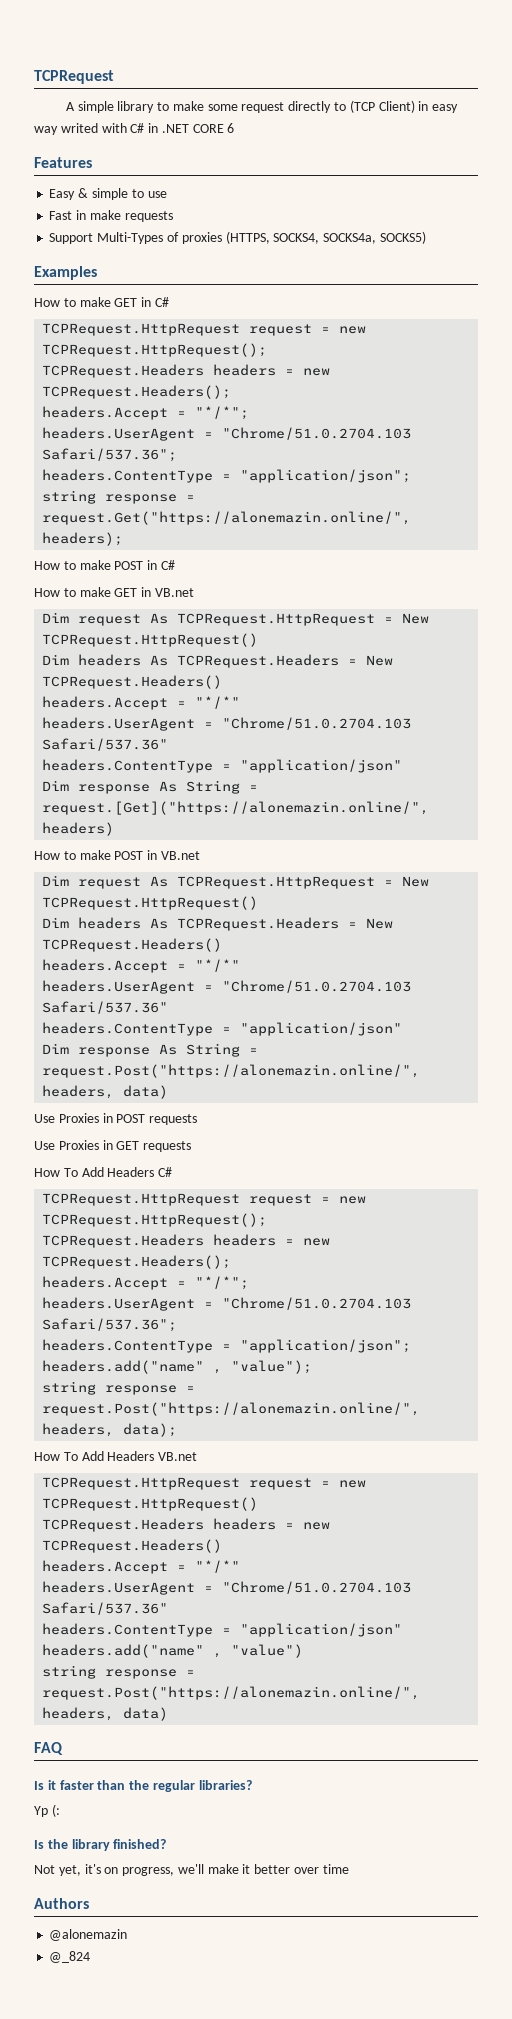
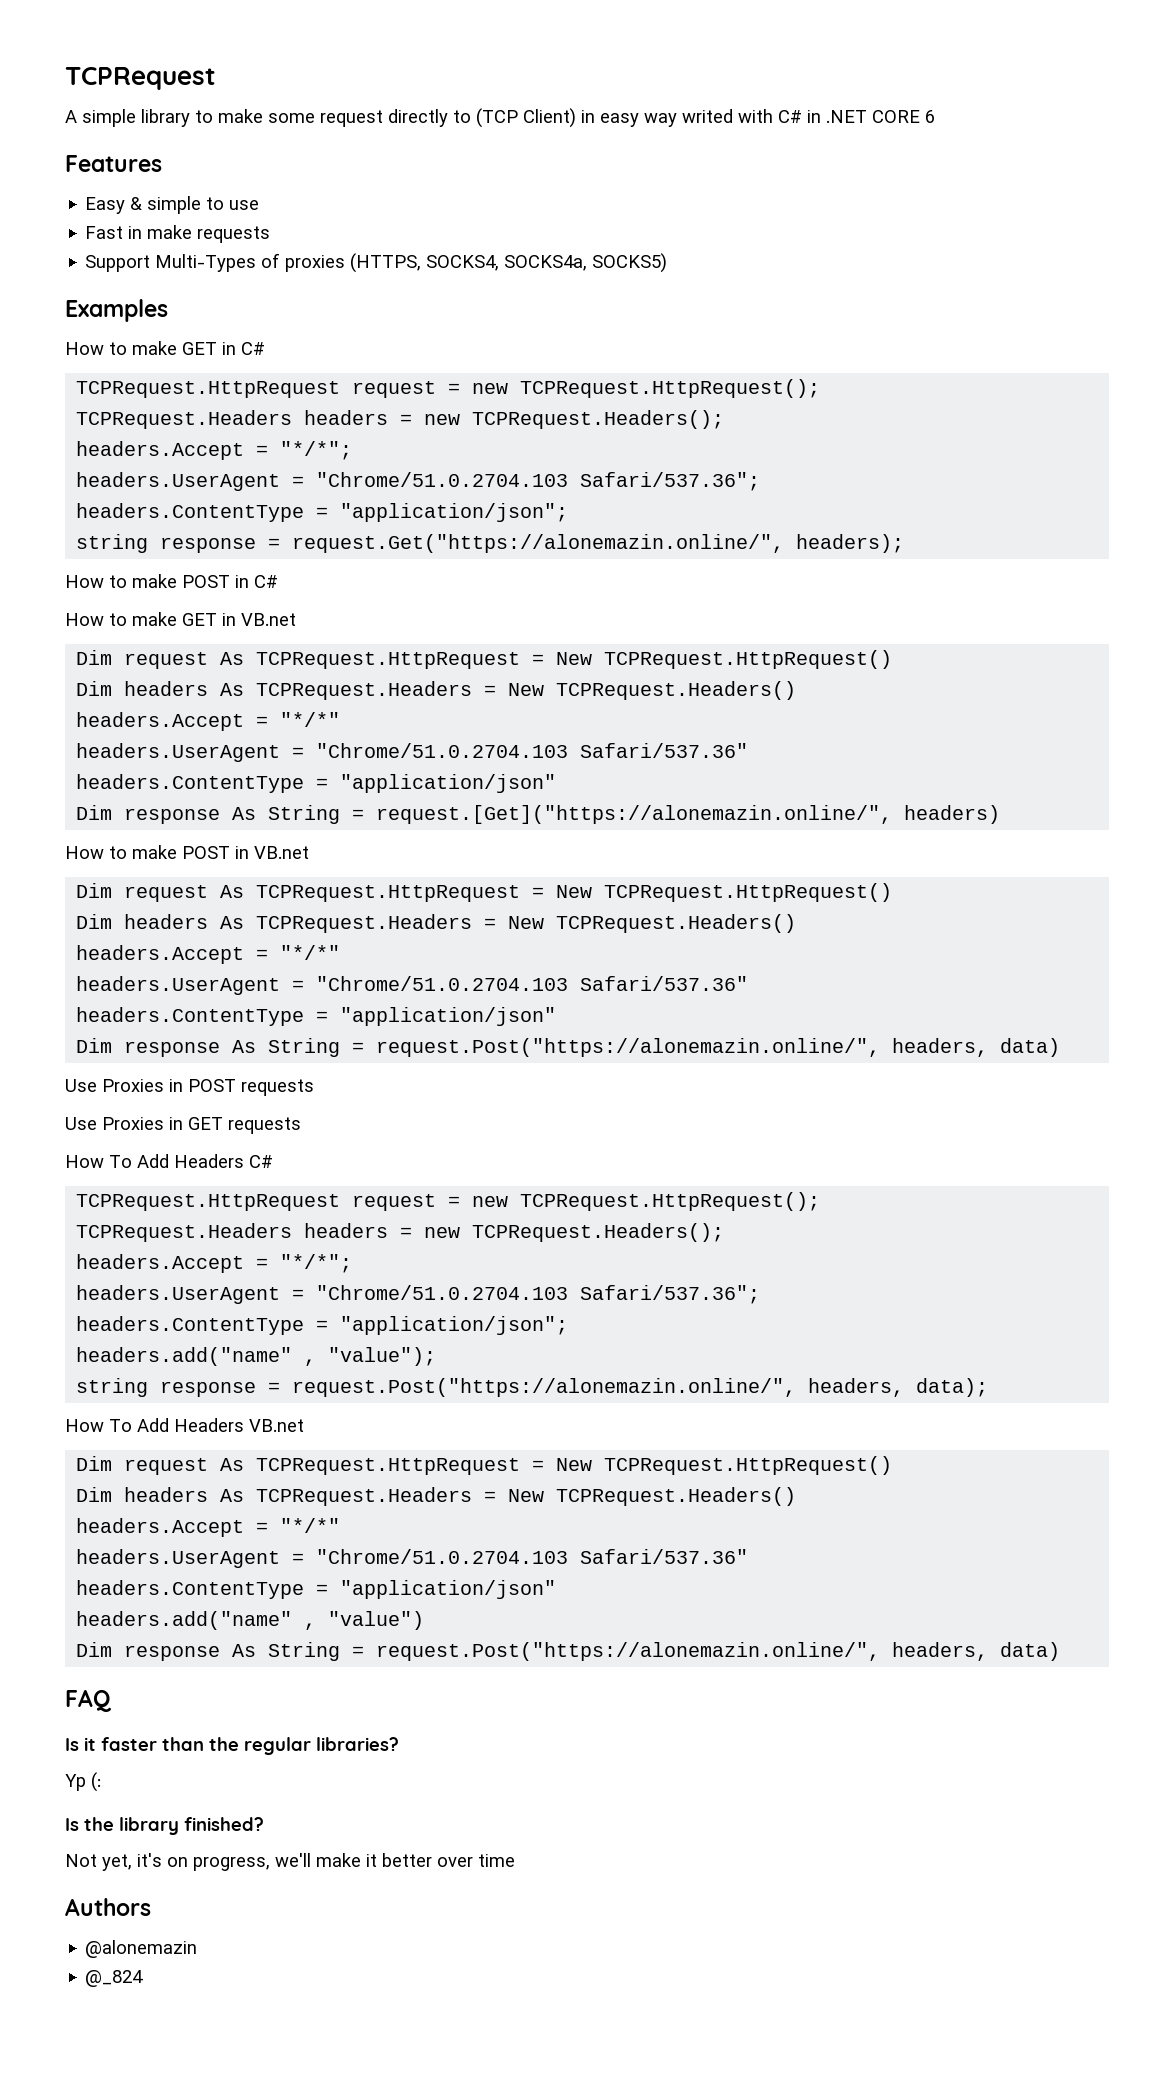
  How To Add Headers VB.net
- TCPRequest.HttpRequest request = new TCPRequest.HttpRequest()
- TCPRequest.Headers headers = new TCPRequest.Headers()
+ Dim request As TCPRequest.HttpRequest = New TCPRequest.HttpRequest()
+ Dim headers As TCPRequest.Headers = New TCPRequest.Headers()
  headers.add("name" , "value")
- string response = request.Post("https://alonemazin.online/", headers, data)
+ Dim response As String = request.Post("https://alonemazin.online/", headers, data)

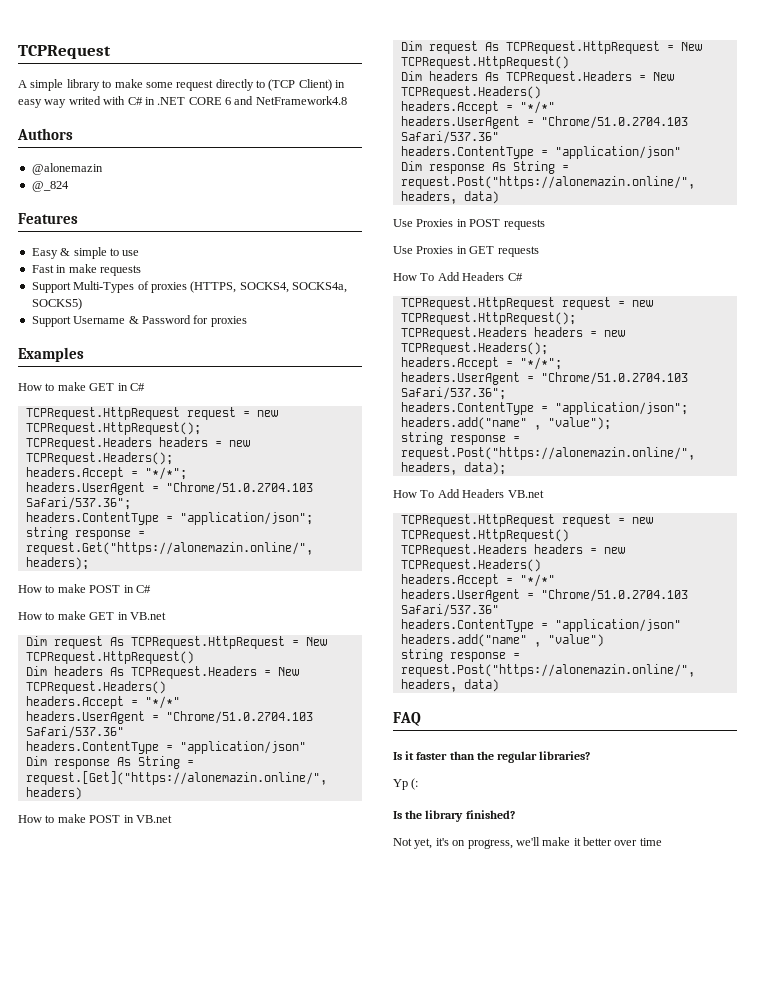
- A simple library to make some request directly to (TCP Client) in easy way writed with C# in .NET CORE 6
+ A simple library to make some request directly to (TCP Client) in easy way writed with C# in .NET CORE 6 and NetFramework4.8
+ Authors
+ @alonemazin
+ @_824
+ Support Username & Password for proxies
  How To Add Headers VB.net
- Dim request As TCPRequest.HttpRequest = New TCPRequest.HttpRequest()
- Dim headers As TCPRequest.Headers = New TCPRequest.Headers()
+ TCPRequest.HttpRequest request = new TCPRequest.HttpRequest()
+ TCPRequest.Headers headers = new TCPRequest.Headers()
  headers.add("name" , "value")
- Dim response As String = request.Post("https://alonemazin.online/", headers, data)
+ string response = request.Post("https://alonemazin.online/", headers, data)
- Authors
- @alonemazin
- @_824

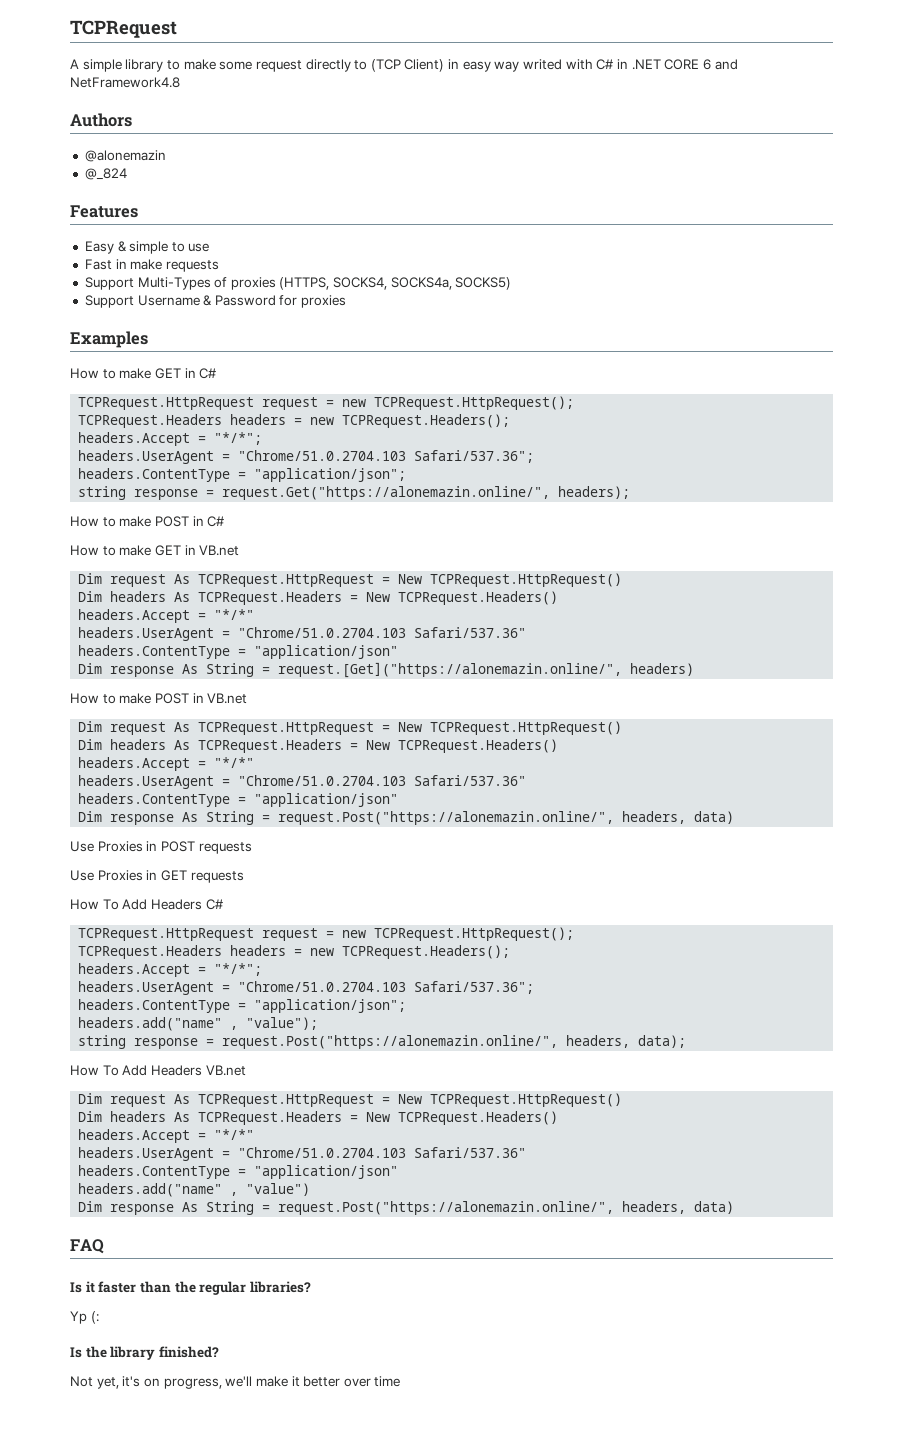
  How To Add Headers VB.net
- TCPRequest.HttpRequest request = new TCPRequest.HttpRequest()
- TCPRequest.Headers headers = new TCPRequest.Headers()
+ Dim request As TCPRequest.HttpRequest = New TCPRequest.HttpRequest()
+ Dim headers As TCPRequest.Headers = New TCPRequest.Headers()
  headers.add("name" , "value")
- string response = request.Post("https://alonemazin.online/", headers, data)
+ Dim response As String = request.Post("https://alonemazin.online/", headers, data)

